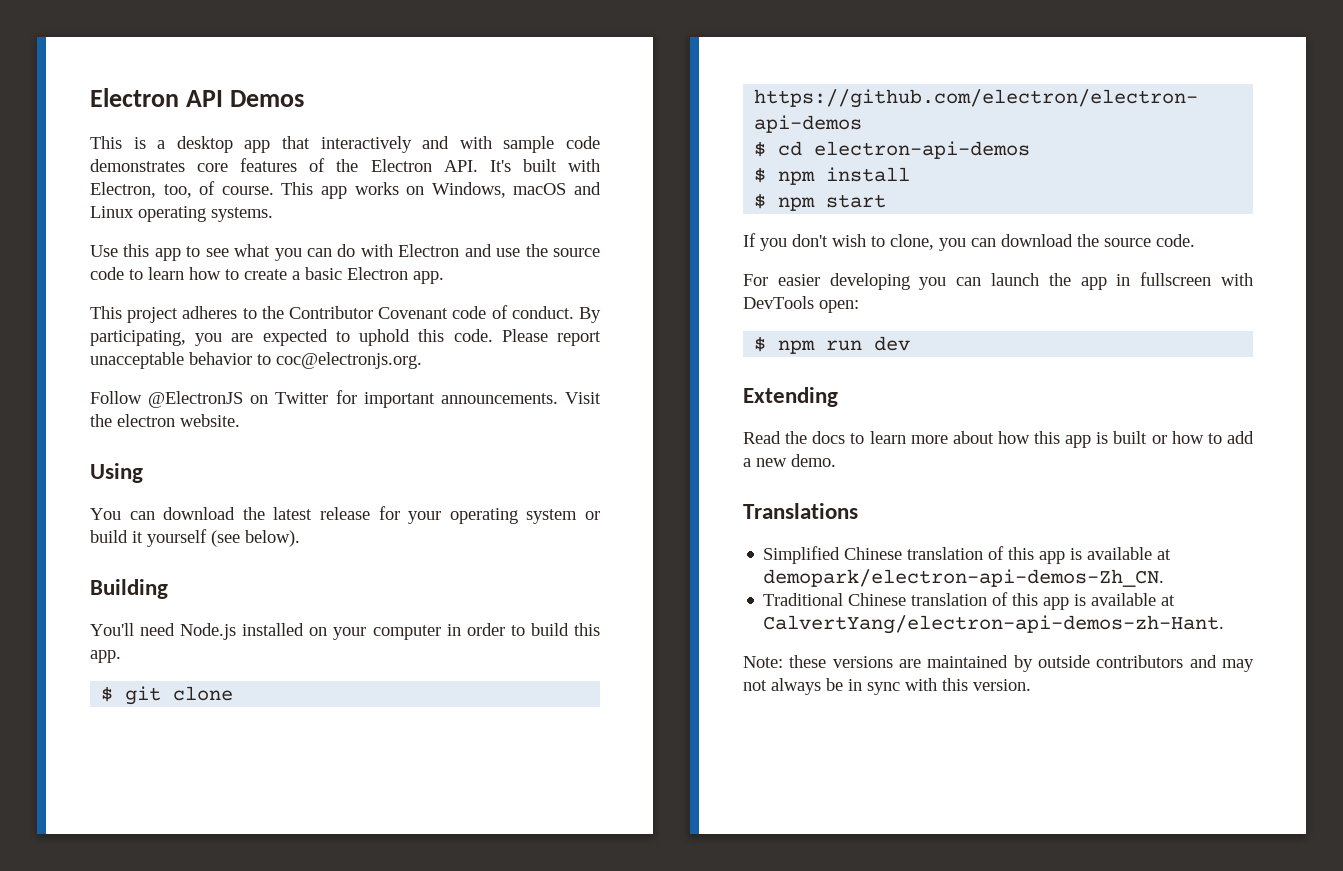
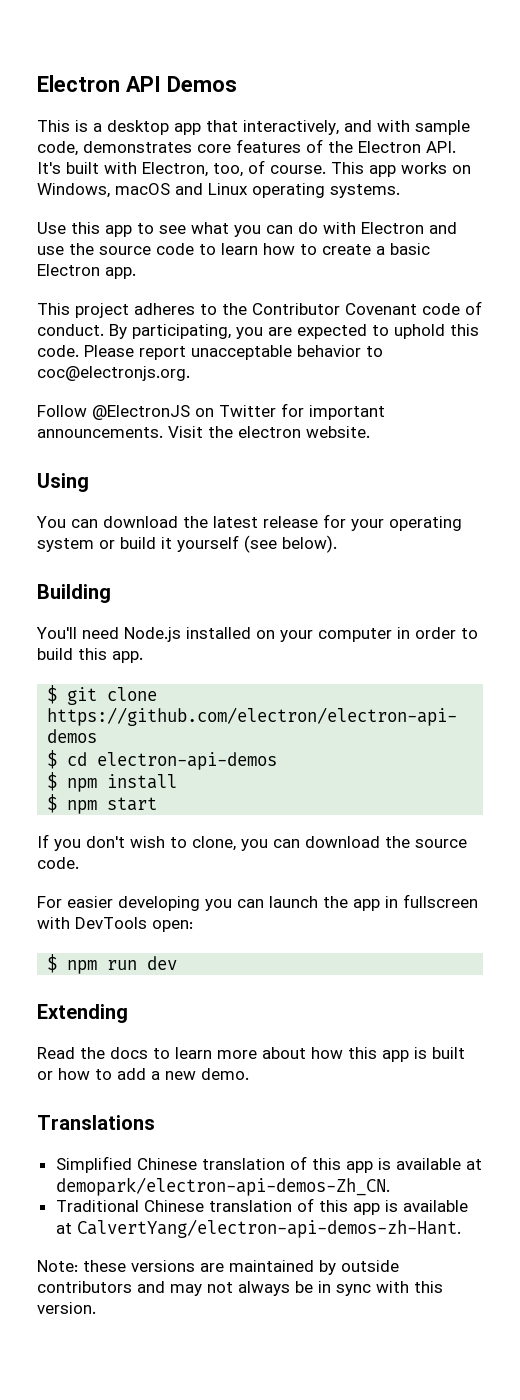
- This is a desktop app that interactively and with sample code demonstrates core features of the Electron API. It's built with Electron, too, of course.
+ This is a desktop app that interactively, and with sample code, demonstrates core features of the Electron API. It's built with Electron, too, of course.

